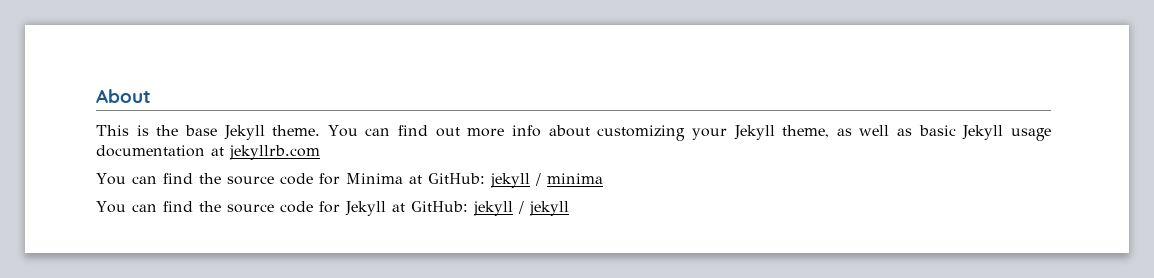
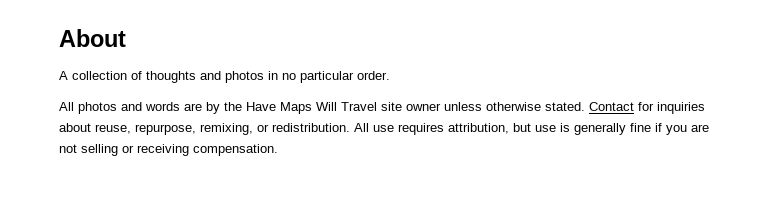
- This is the base Jekyll theme. You can find out more info about customizing your Jekyll theme, as well as basic Jekyll usage documentation at jekyllrb.com
- You can find the source code for Minima at GitHub: jekyll / minima
- You can find the source code for Jekyll at GitHub: jekyll / jekyll
+ A collection of thoughts and photos in no particular order.
+ All photos and words are by the Have Maps Will Travel site owner unless otherwise stated. Contact for inquiries about reuse, repurpose, remixing, or redistribution. All use requires attribution, but use is generally fine if you are not selling or receiving compensation.

